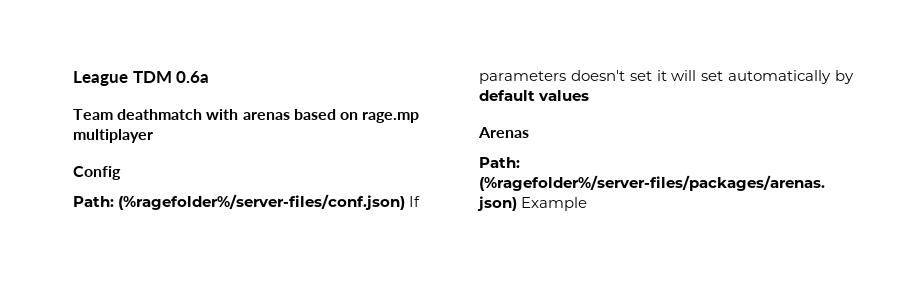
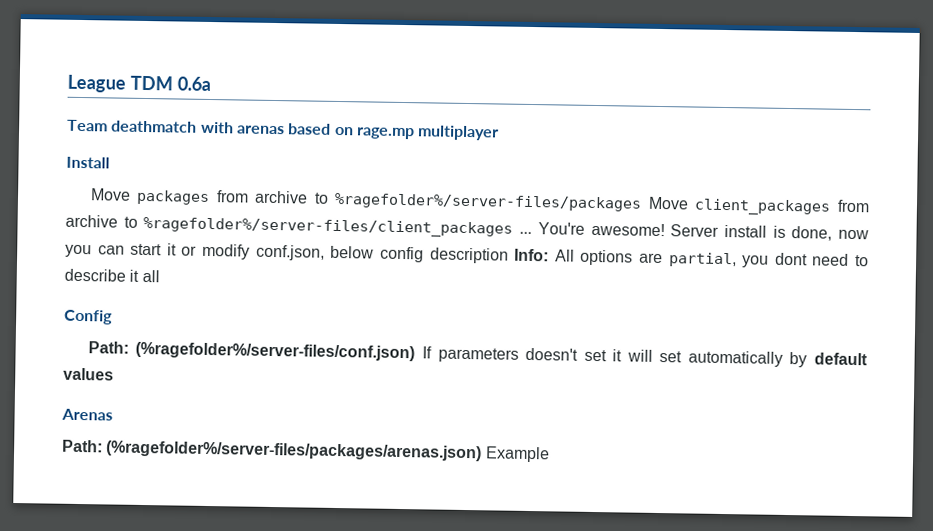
+ Install
+ Move packages from archive to %ragefolder%/server-files/packages Move client_packages from archive to %ragefolder%/server-files/client_packages ... You're awesome! Server install is done, now you can start it or modify conf.json, below config description Info: All options are partial, you dont need to describe it all

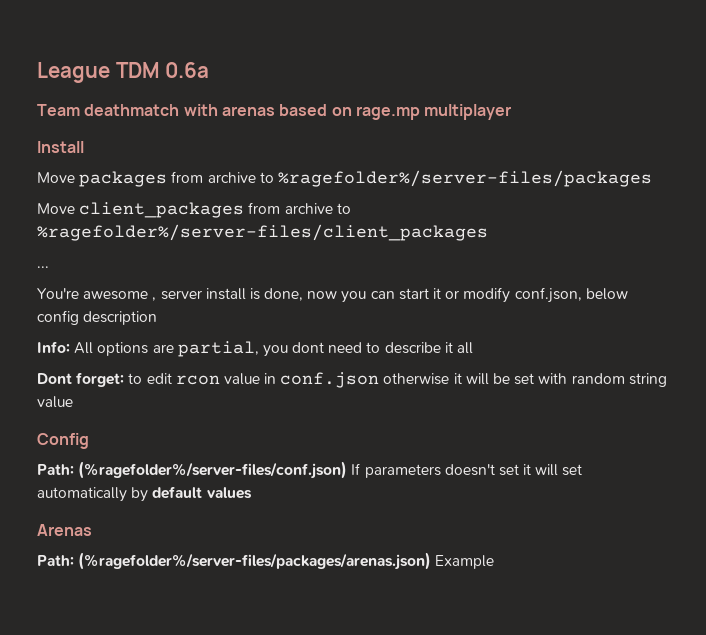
- Move packages from archive to %ragefolder%/server-files/packages Move client_packages from archive to %ragefolder%/server-files/client_packages ... You're awesome! Server install is done, now you can start it or modify conf.json, below config description Info: All options are partial, you dont need to describe it all
+ Move packages from archive to %ragefolder%/server-files/packages
+ Move client_packages from archive to %ragefolder%/server-files/client_packages
+ ...
+ You're awesome , server install is done, now you can start it or modify conf.json, below config description
+ Info: All options are partial, you dont need to describe it all
+ Dont forget: to edit rcon value in conf.json otherwise it will be set with random string value

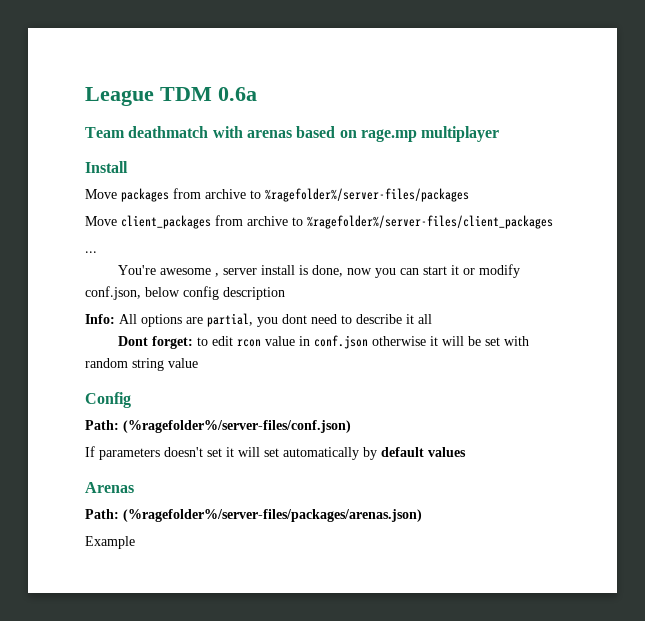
- Path: (%ragefolder%/server-files/conf.json) If parameters doesn't set it will set automatically by default values
+ Path: (%ragefolder%/server-files/conf.json)
+ If parameters doesn't set it will set automatically by default values
- Path: (%ragefolder%/server-files/packages/arenas.json) Example
+ Path: (%ragefolder%/server-files/packages/arenas.json)
+ Example

